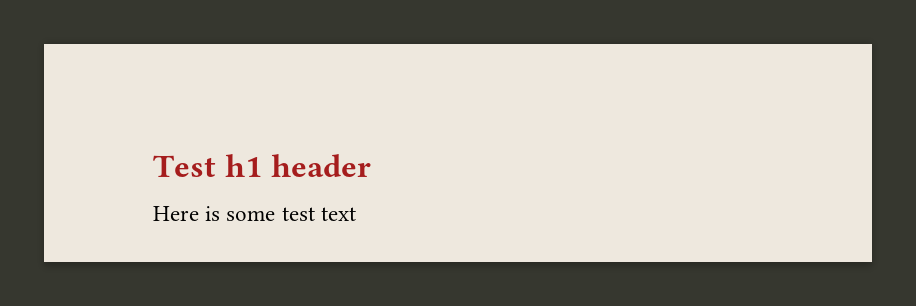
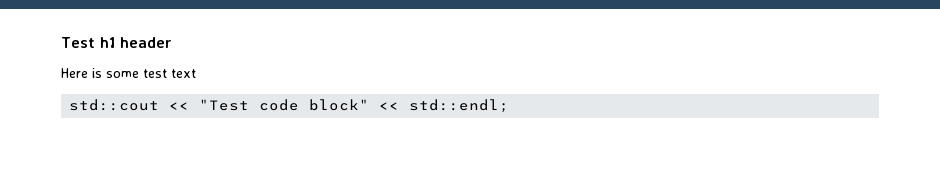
+ std::cout << "Test code block" << std::endl;

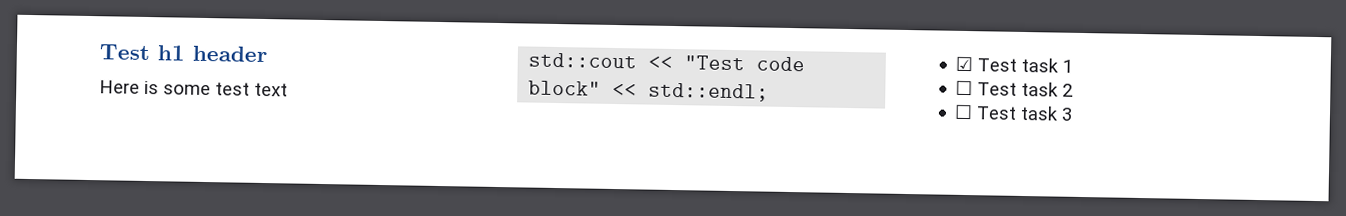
+ ☑ Test task 1
+ ☐ Test task 2
+ ☐ Test task 3

